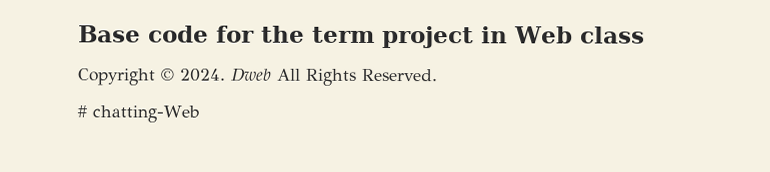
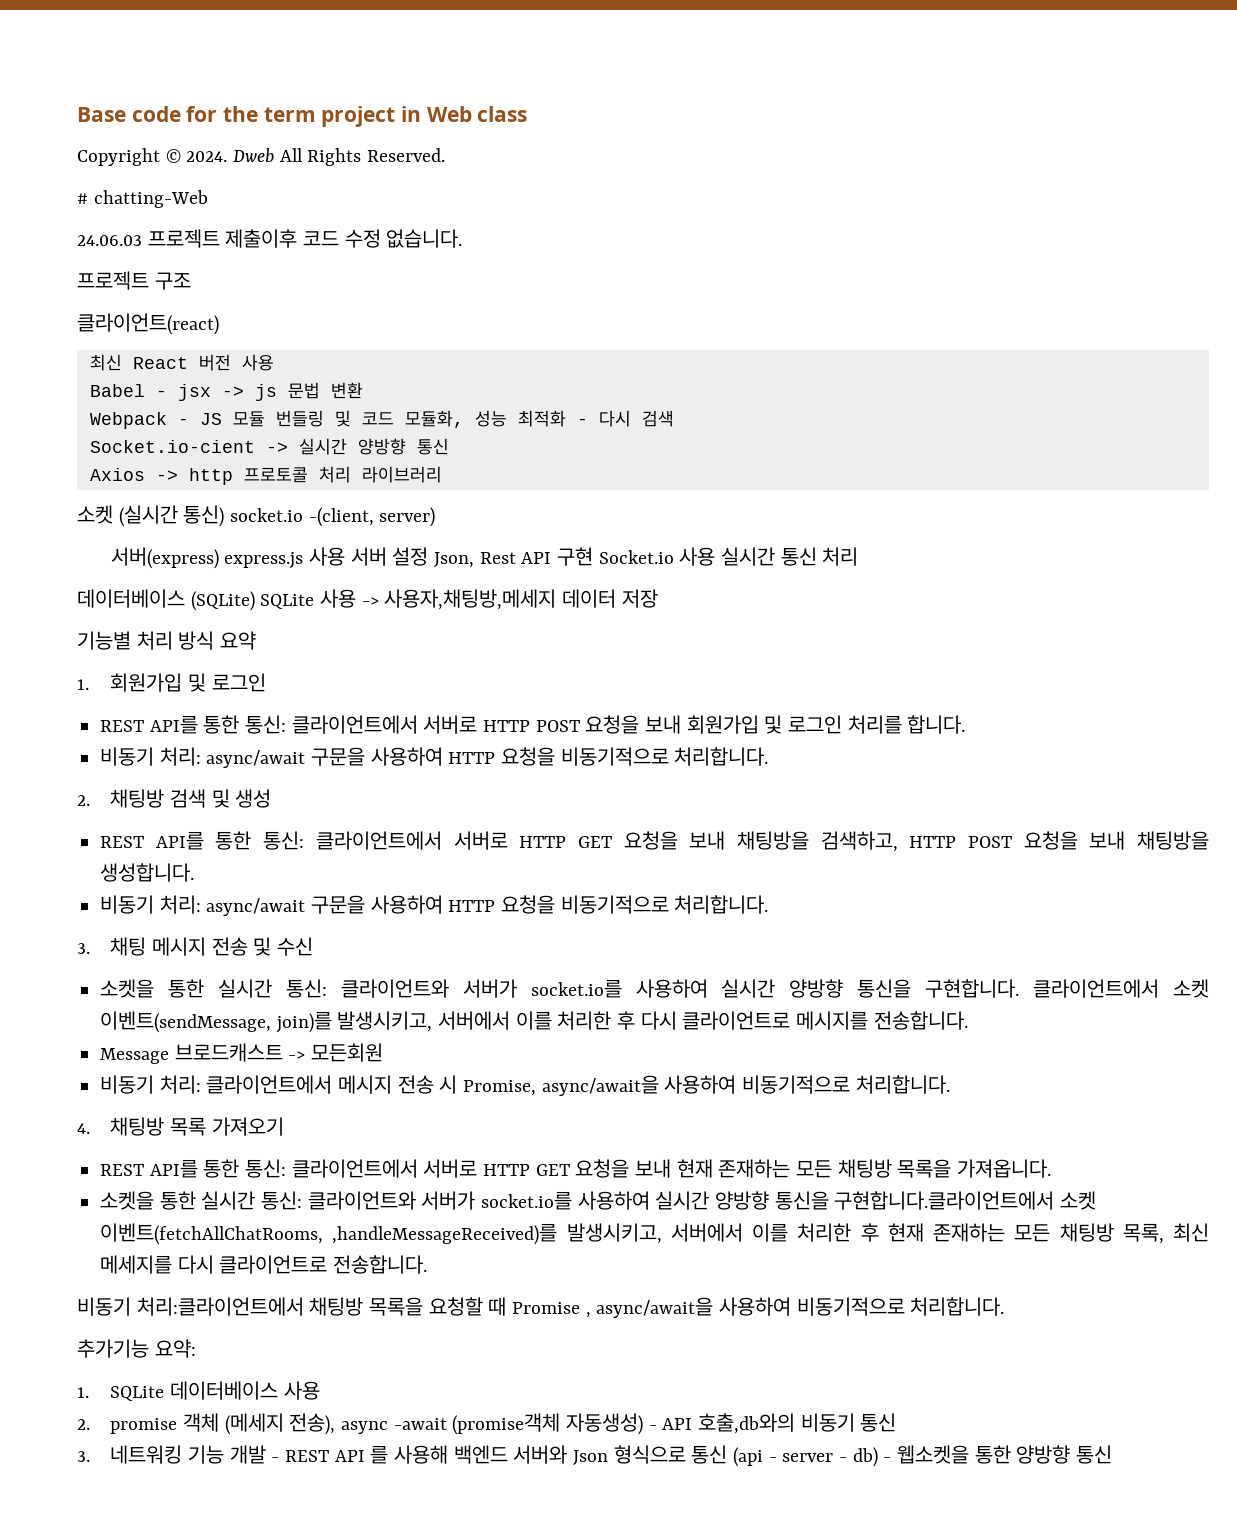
+ 24.06.03 프로젝트 제출이후 코드 수정 없습니다.
+ 프로젝트 구조
+ 클라이언트(react)
+ 최신 React 버전 사용
+ Babel - jsx -> js 문법 변환
+ Webpack - JS 모듈 번들링 및 코드 모듈화, 성능 최적화 - 다시 검색
+ Socket.io-cient -> 실시간 양방향 통신
+ Axios -> http 프로토콜 처리 라이브러리
+ 소켓 (실시간 통신) socket.io -(client, server)
+ 서버(express) express.js 사용 서버 설정 Json, Rest API 구현 Socket.io 사용 실시간 통신 처리
+ 데이터베이스 (SQLite) SQLite 사용 -> 사용자,채팅방,메세지 데이터 저장
+ 기능별 처리 방식 요약
+ 1. 회원가입 및 로그인
+ REST API를 통한 통신: 클라이언트에서 서버로 HTTP POST 요청을 보내 회원가입 및 로그인 처리를 합니다.
+ 비동기 처리: async/await 구문을 사용하여 HTTP 요청을 비동기적으로 처리합니다.
+ 2. 채팅방 검색 및 생성
+ REST API를 통한 통신: 클라이언트에서 서버로 HTTP GET 요청을 보내 채팅방을 검색하고, HTTP POST 요청을 보내 채팅방을 생성합니다.
+ 비동기 처리: async/await 구문을 사용하여 HTTP 요청을 비동기적으로 처리합니다.
+ 3. 채팅 메시지 전송 및 수신
+ 소켓을 통한 실시간 통신: 클라이언트와 서버가 socket.io를 사용하여 실시간 양방향 통신을 구현합니다. 클라이언트에서 소켓 이벤트(sendMessage, join)를 발생시키고, 서버에서 이를 처리한 후 다시 클라이언트로 메시지를 전송합니다.
+ Message 브로드캐스트 -> 모든회원
+ 비동기 처리: 클라이언트에서 메시지 전송 시 Promise, async/await을 사용하여 비동기적으로 처리합니다.
+ 4. 채팅방 목록 가져오기
+ REST API를 통한 통신: 클라이언트에서 서버로 HTTP GET 요청을 보내 현재 존재하는 모든 채팅방 목록을 가져옵니다.
+ 소켓을 통한 실시간 통신: 클라이언트와 서버가 socket.io를 사용하여 실시간 양방향 통신을 구현합니다.클라이언트에서 소켓 이벤트(fetchAllChatRooms, ,handleMessageReceived)를 발생시키고, 서버에서 이를 처리한 후 현재 존재하는 모든 채팅방 목록, 최신 메세지를 다시 클라이언트로 전송합니다.
+ 비동기 처리:클라이언트에서 채팅방 목록을 요청할 때 Promise , async/await을 사용하여 비동기적으로 처리합니다.
+ 추가기능 요약:
+ 1. SQLite 데이터베이스 사용
+ 2. promise 객체 (메세지 전송), async -await (promise객체 자동생성) - API 호출,db와의 비동기 통신
+ 3. 네트워킹 기능 개발 - REST API 를 사용해 백엔드 서버와 Json 형식으로 통신 (api - server - db) - 웹소켓을 통한 양방향 통신

